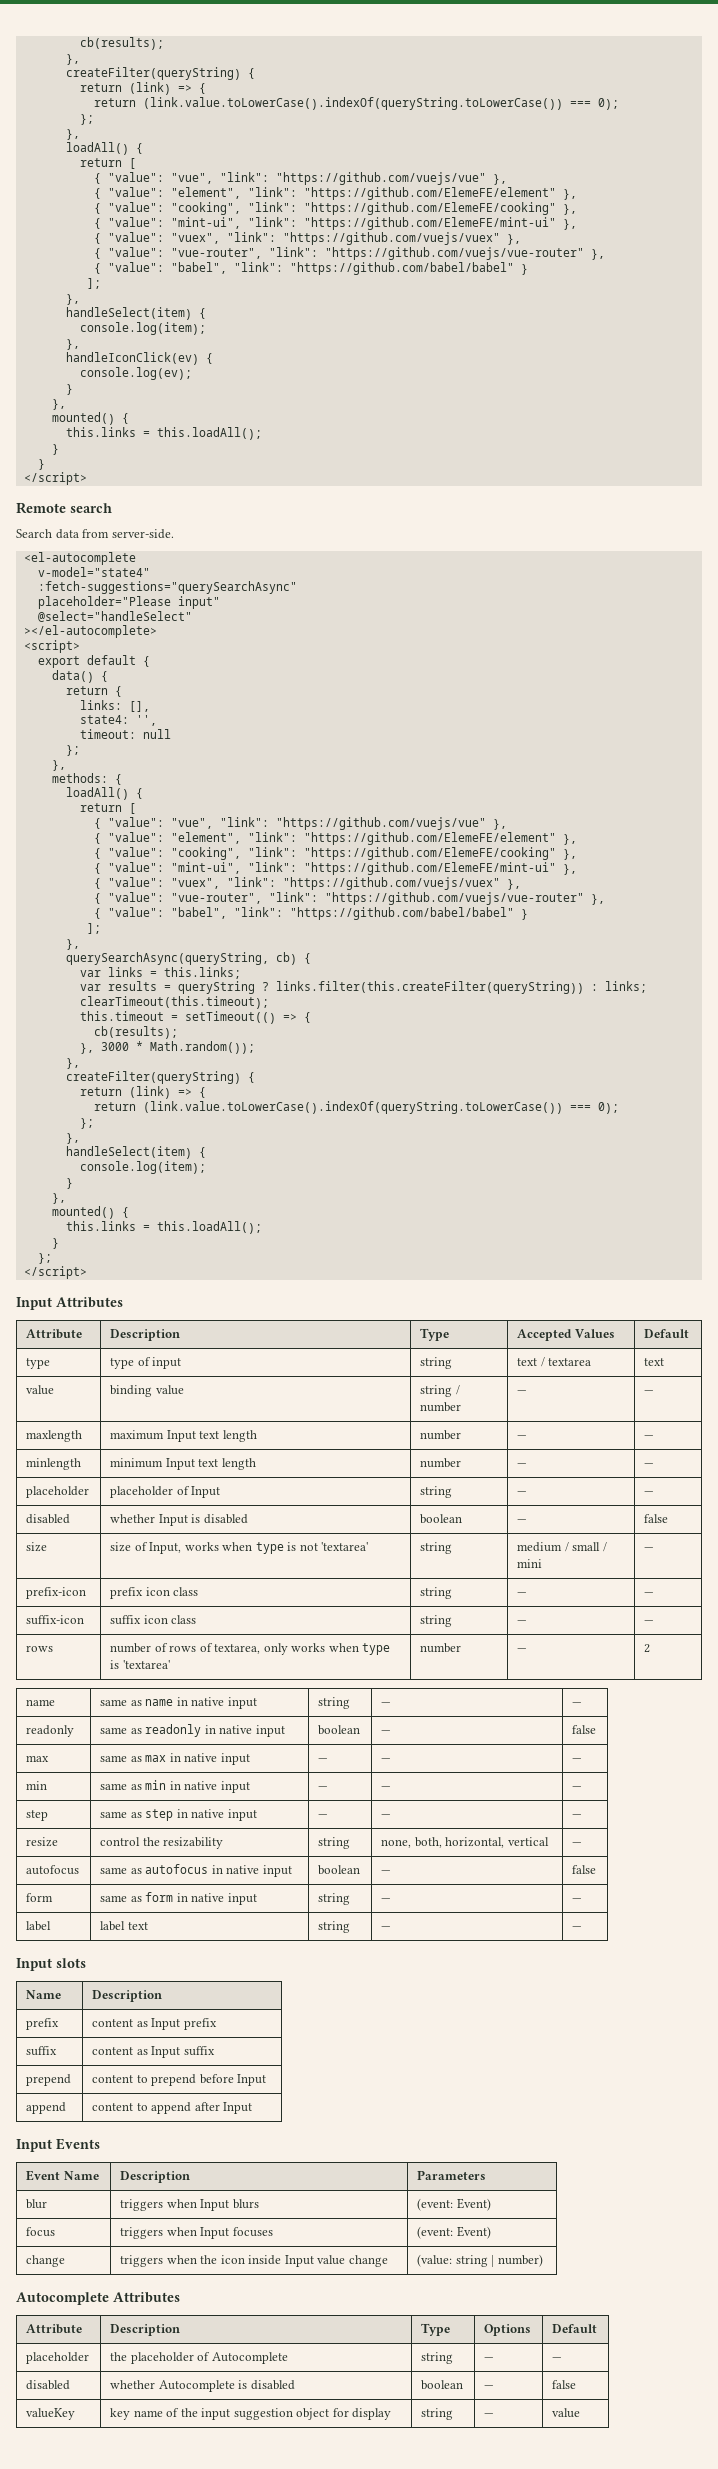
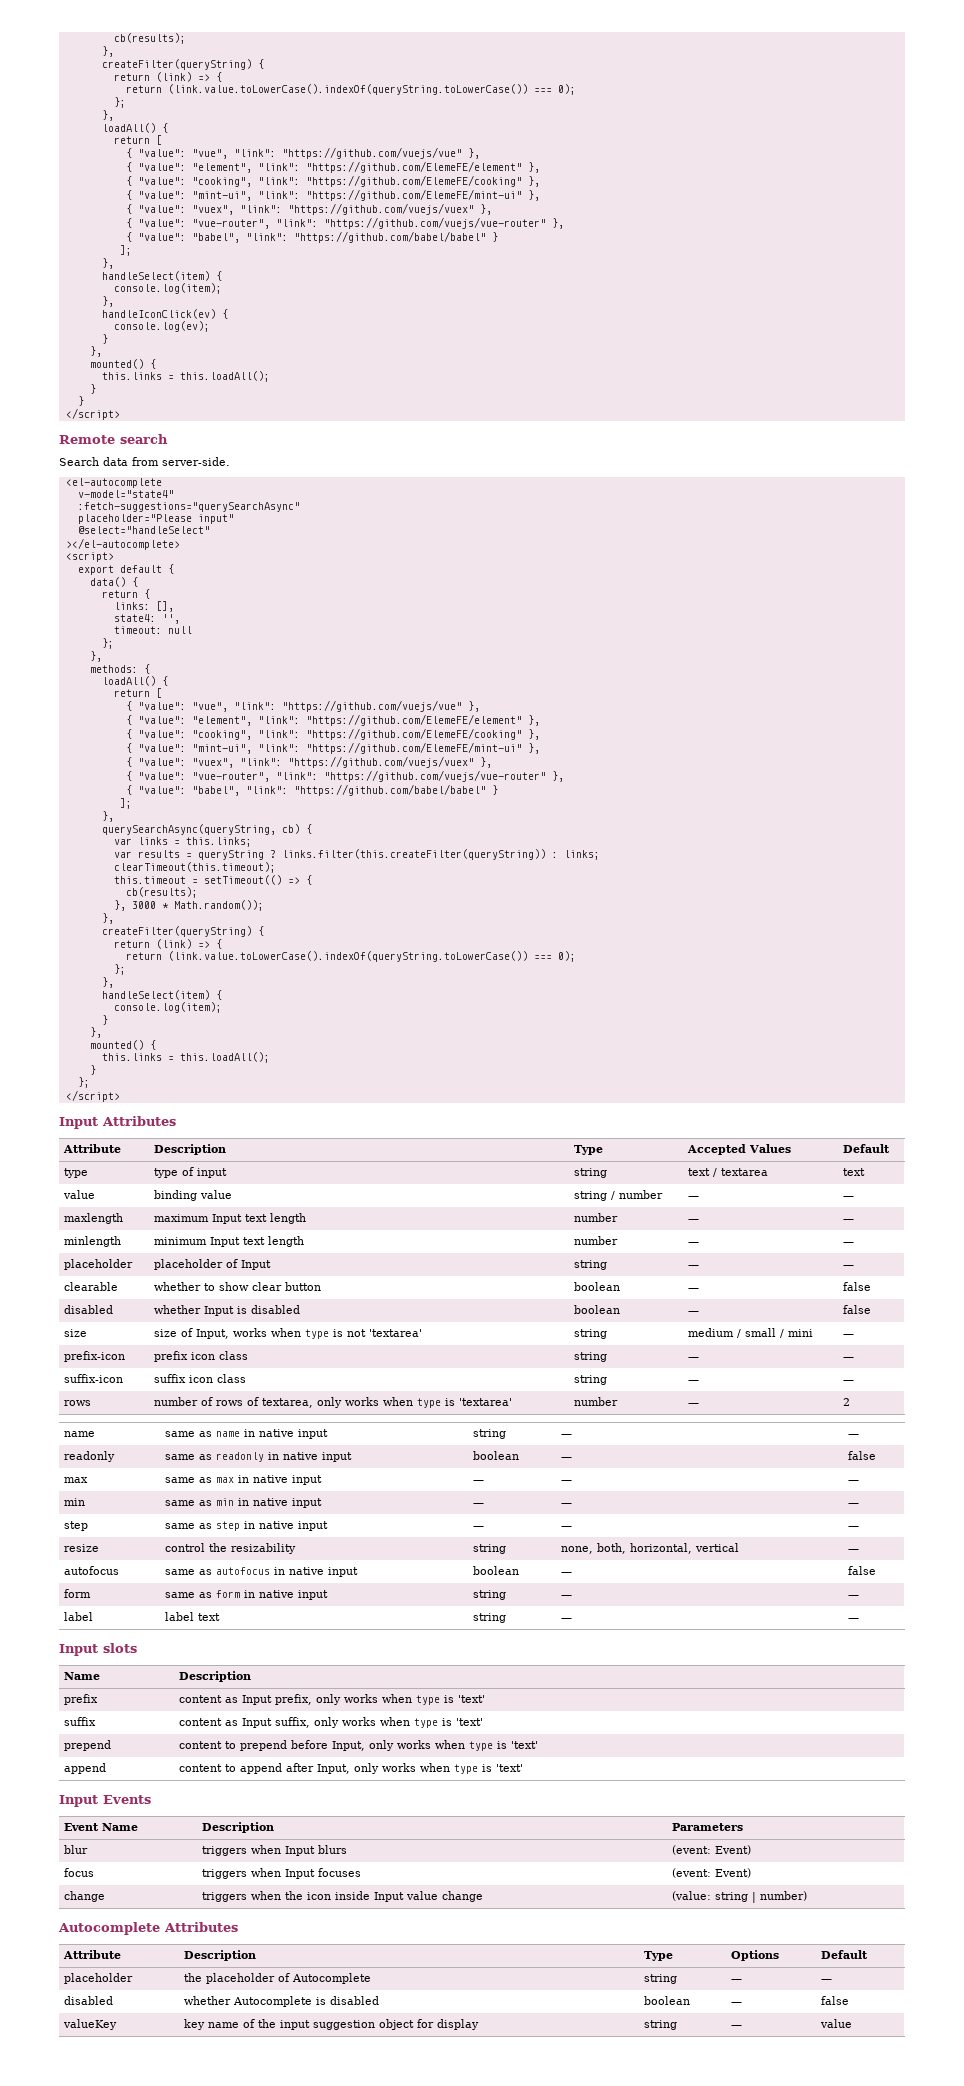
+ clearable | whether to show clear button | boolean | — | false
- prefix | content as Input prefix
- suffix | content as Input suffix
+ prefix | content as Input prefix, only works when type is 'text'
+ suffix | content as Input suffix, only works when type is 'text'
- prepend | content to prepend before Input
+ prepend | content to prepend before Input, only works when type is 'text'
- append | content to append after Input
+ append | content to append after Input, only works when type is 'text'

